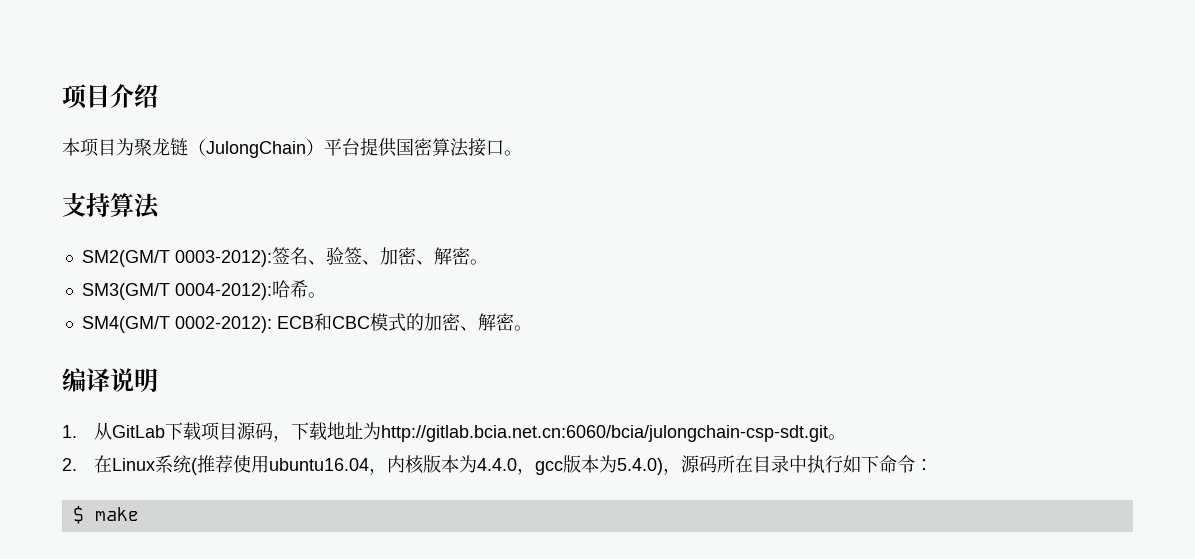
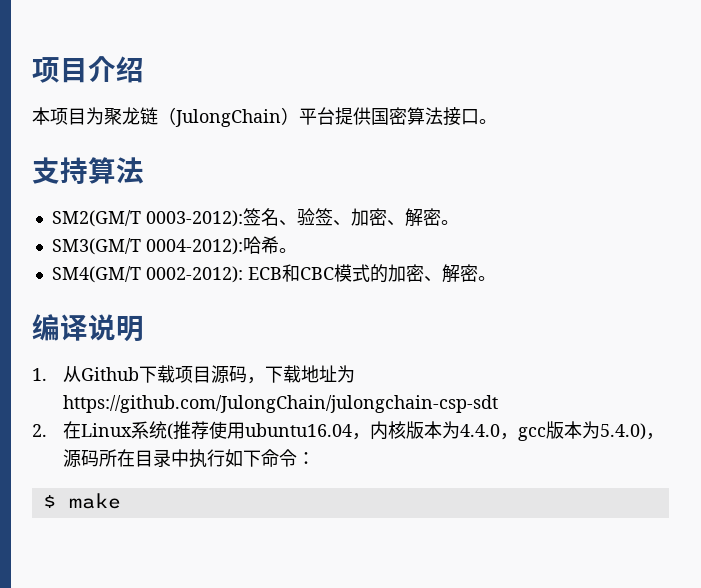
- 1.从GitLab下载项目源码，下载地址为http://gitlab.bcia.net.cn:6060/bcia/julongchain-csp-sdt.git。
+ 1.从Github下载项目源码，下载地址为https://github.com/JulongChain/julongchain-csp-sdt

